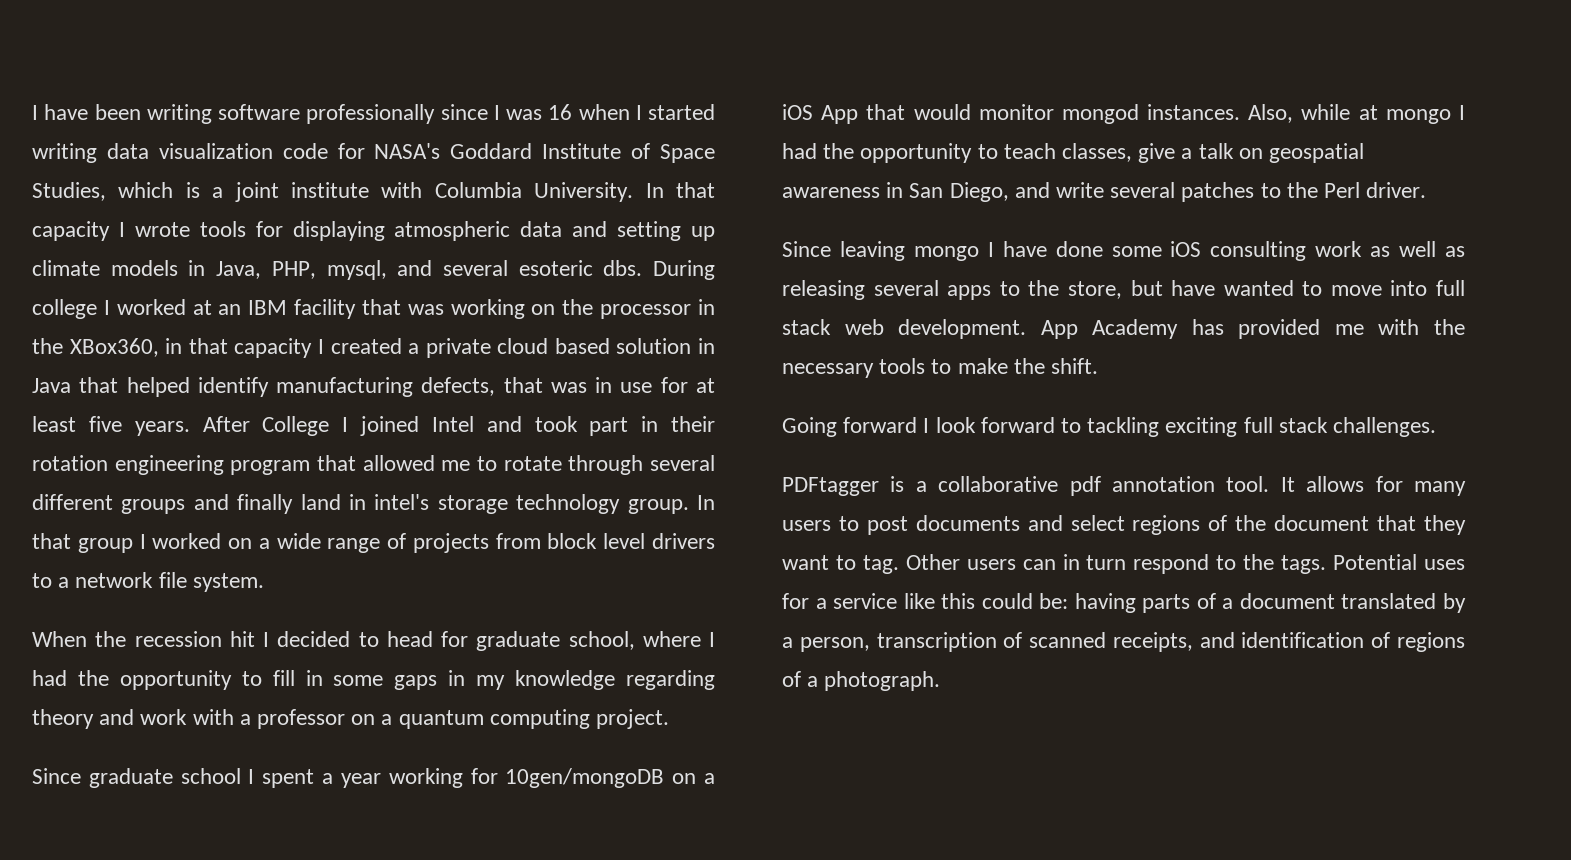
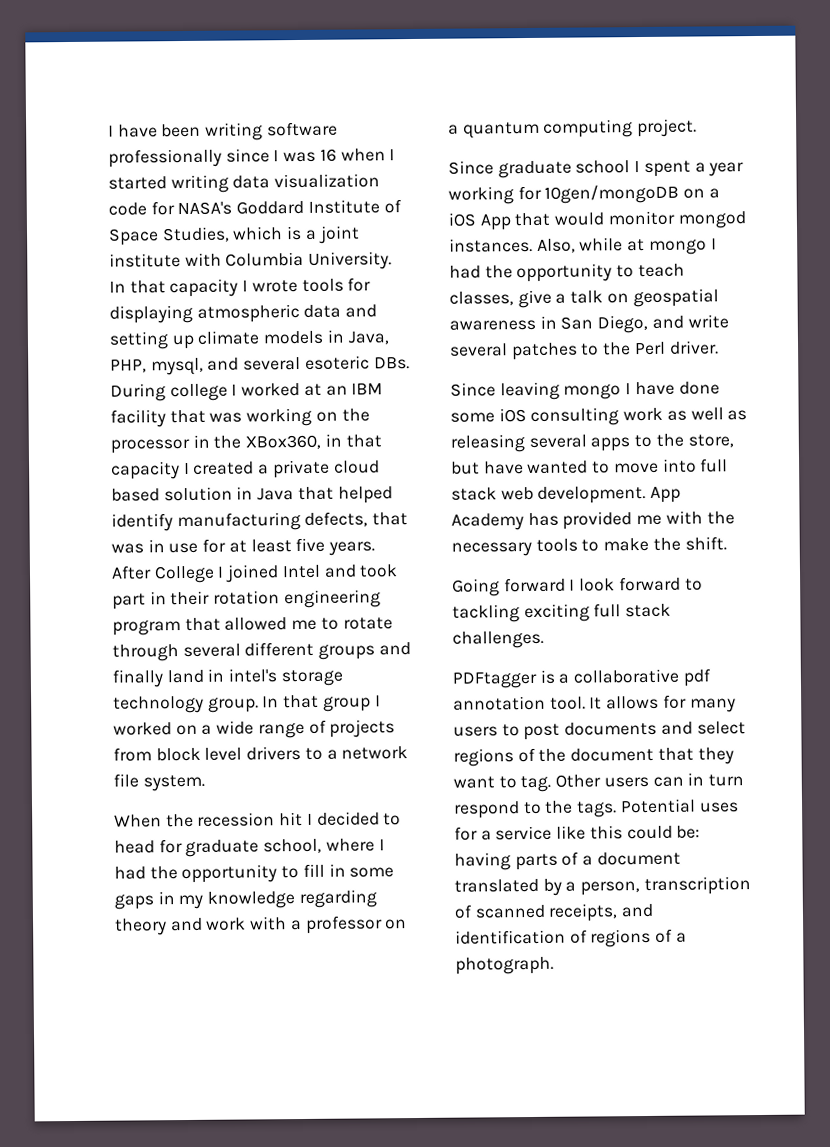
- In that capacity I wrote tools for displaying atmospheric data and setting up climate models in Java, PHP, mysql, and several esoteric dbs. During college I worked at an IBM facility that was working on the processor in the XBox360, in that capacity I created a private cloud based solution in Java that helped identify manufacturing defects, that was in use for at least five years.
+ In that capacity I wrote tools for displaying atmospheric data and setting up climate models in Java, PHP, mysql, and several esoteric DBs. During college I worked at an IBM facility that was working on the processor in the XBox360, in that capacity I created a private cloud based solution in Java that helped identify manufacturing defects, that was in use for at least five years.

